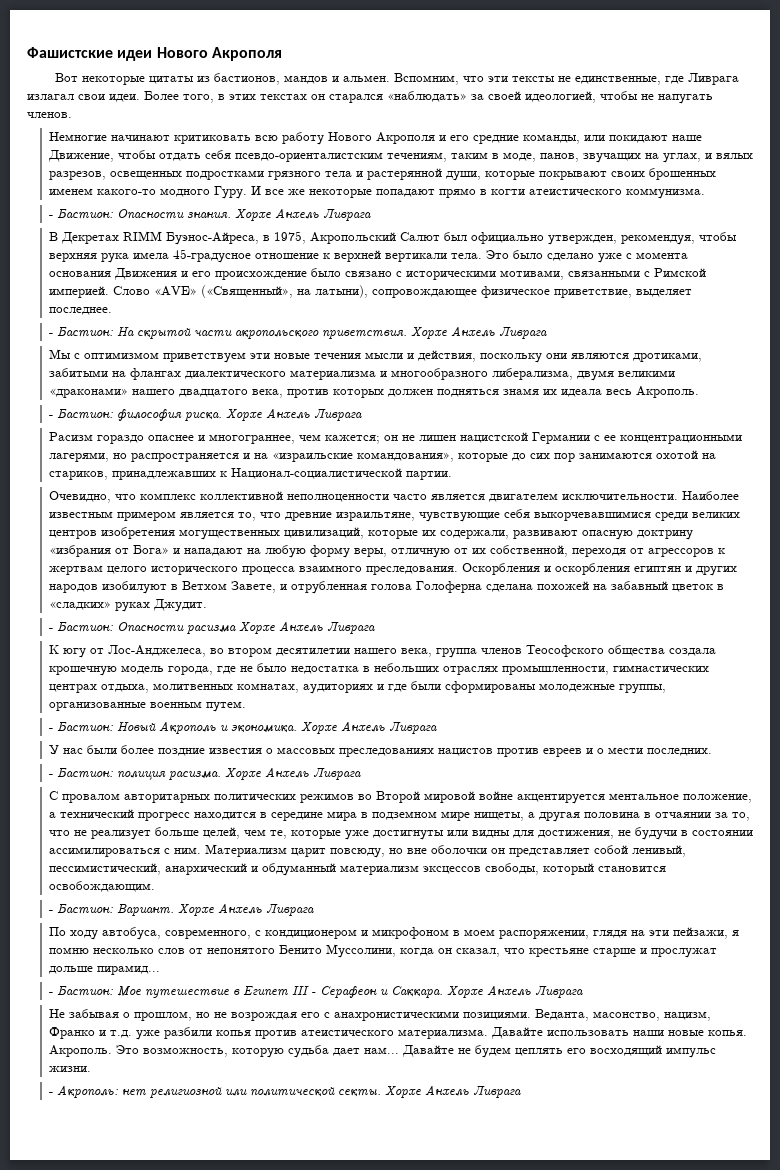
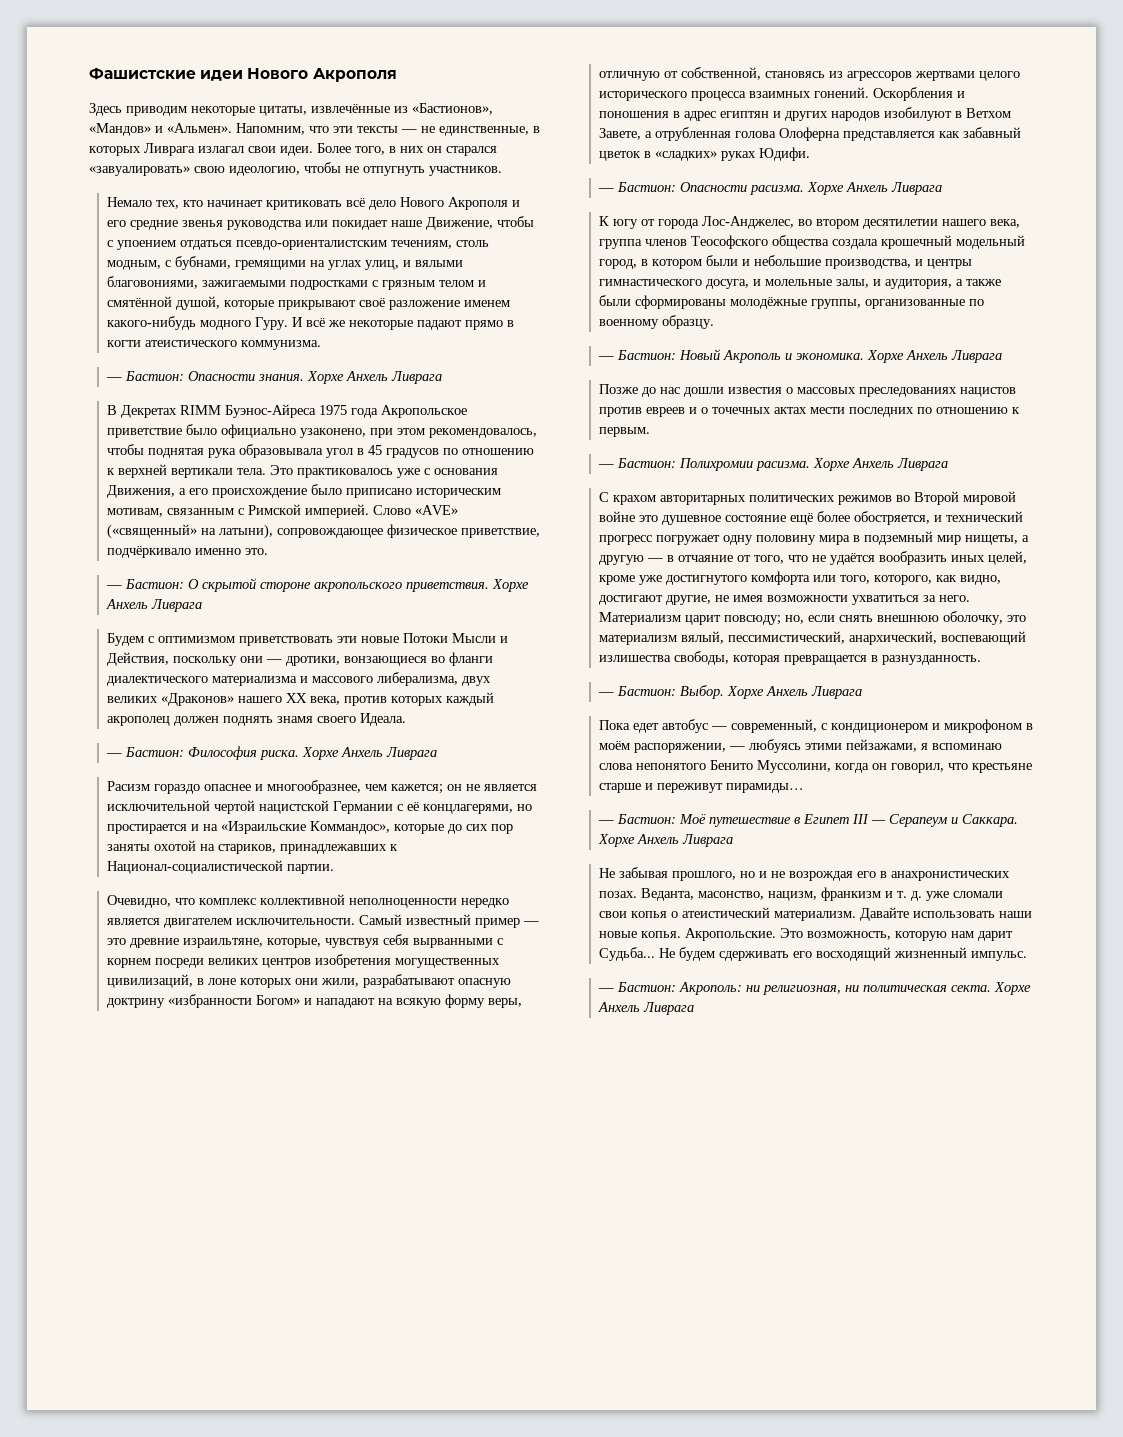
- Вот некоторые цитаты из бастионов, мандов и альмен. Вспомним, что эти тексты не единственные, где Ливрага излагал свои идеи.
+ Здесь приводим некоторые цитаты, извлечённые из «Бастионов», «Мандов» и «Альмен». Напомним, что эти тексты — не единственные, в которых Ливрага излагал свои идеи.
- Более того, в этих текстах он старался «наблюдать» за своей идеологией, чтобы не напугать членов.
- Немногие начинают критиковать всю работу Нового Акрополя и его средние команды, или покидают наше Движение, чтобы отдать себя псевдо-ориенталистским течениям, таким в моде, панов, звучащих на углах, и вялых разрезов, освещенных подростками грязного тела и растерянной души, которые покрывают своих брошенных именем какого-то модного Гуру.
+ Более того, в них он старался «завуалировать» свою идеологию, чтобы не отпугнуть участников.
+ Немало тех, кто начинает критиковать всё дело Нового Акрополя и его средние звенья руководства или покидает наше Движение, чтобы с упоением отдаться псевдо‑ориенталистским течениям, столь модным, с бубнами, гремящими на углах улиц, и вялыми благовониями, зажигаемыми подростками с грязным телом и смятённой душой, которые прикрывают своё разложение именем какого‑нибудь модного Гуру.
- И все же некоторые попадают прямо в когти атеистического коммунизма.
+ И всё же некоторые падают прямо в когти атеистического коммунизма.
- - Бастион: Опасности знания.
+ — Бастион: Опасности знания.
- В Декретах RIMM Буэнос-Айреса, в 1975, Акропольский Салют был официально утвержден, рекомендуя, чтобы верхняя рука имела 45-градусное отношение к верхней вертикали тела.
+ В Декретах RIMM Буэнос‑Айреса 1975 года Акропольское приветствие было официально узаконено, при этом рекомендовалось, чтобы поднятая рука образовывала угол в 45 градусов по отношению к верхней вертикали тела.
- Это было сделано уже с момента основания Движения и его происхождение было связано с историческими мотивами, связанными с Римской империей.
+ Это практиковалось уже с основания Движения, а его происхождение было приписано историческим мотивам, связанным с Римской империей.
- Слово «AVE» («Священный», на латыни), сопровождающее физическое приветствие, выделяет последнее.
- - Бастион: На скрытой части акропольского приветствия.
+ Слово «AVE» («священный» на латыни), сопровождающее физическое приветствие, подчёркивало именно это.
+ — Бастион: О скрытой стороне акропольского приветствия.
- Мы с оптимизмом приветствуем эти новые течения мысли и действия, поскольку они являются дротиками, забитыми на флангах диалектического материализма и многообразного либерализма, двумя великими «драконами» нашего двадцатого века, против которых должен подняться знамя их идеала весь Акрополь.
- - Бастион: философия риска.
+ Будем с оптимизмом приветствовать эти новые Потоки Мысли и Действия, поскольку они — дротики, вонзающиеся во фланги диалектического материализма и массового либерализма, двух великих «Драконов» нашего XX века, против которых каждый акрополец должен поднять знамя своего Идеала.
+ — Бастион: Философия риска.
- Расизм гораздо опаснее и многограннее, чем кажется; он не лишен нацистской Германии с ее концентрационными лагерями, но распространяется и на «израильские командования», которые до сих пор занимаются охотой на стариков, принадлежавших к Национал‑социалистической партии.
+ Расизм гораздо опаснее и многообразнее, чем кажется; он не является исключительной чертой нацистской Германии с её концлагерями, но простирается и на «Израильские Коммандос», которые до сих пор заняты охотой на стариков, принадлежавших к Национал‑социалистической партии.
- Очевидно, что комплекс коллективной неполноценности часто является двигателем исключительности.
+ Очевидно, что комплекс коллективной неполноценности нередко является двигателем исключительности.
- Наиболее известным примером является то, что древние израильтяне, чувствующие себя выкорчевавшимися среди великих центров изобретения могущественных цивилизаций, которые их содержали, развивают опасную доктрину «избрания от Бога» и нападают на любую форму веры, отличную от их собственной, переходя от агрессоров к жертвам целого исторического процесса взаимного преследования. Оскорбления и оскорбления египтян и других народов изобилуют в Ветхом Завете, и отрубленная голова Голоферна сделана похожей на забавный цветок в «сладких» руках Джудит.
- - Бастион: Опасности расизма Хорхе Анхель Ливрага
+ Самый известный пример — это древние израильтяне, которые, чувствуя себя вырванными с корнем посреди великих центров изобретения могущественных цивилизаций, в лоне которых они жили, разрабатывают опасную доктрину «избранности Богом» и нападают на всякую форму веры, отличную от собственной, становясь из агрессоров жертвами целого исторического процесса взаимных гонений. Оскорбления и поношения в адрес египтян и других народов изобилуют в Ветхом Завете, а отрубленная голова Олоферна представляется как забавный цветок в «сладких» руках Юдифи.
+ — Бастион: Опасности расизма. Хорхе Анхель Ливрага
- К югу от Лос-Анджелеса, во втором десятилетии нашего века, группа членов Теософского общества создала крошечную модель города, где не было недостатка в небольших отраслях промышленности, гимнастических центрах отдыха, молитвенных комнатах, аудиториях и где были сформированы молодежные группы, организованные военным путем.
- - Бастион: Новый Акрополь и экономика.
+ К югу от города Лос‑Анджелес, во втором десятилетии нашего века, группа членов Теософского общества создала крошечный модельный город, в котором были и небольшие производства, и центры гимнастического досуга, и молельные залы, и аудитория, а также были сформированы молодёжные группы, организованные по военному образцу.
+ — Бастион: Новый Акрополь и экономика.
- У нас были более поздние известия о массовых преследованиях нацистов против евреев и о мести последних.
- - Бастион: полиция расизма.
+ Позже до нас дошли известия о массовых преследованиях нацистов против евреев и о точечных актах мести последних по отношению к первым.
+ — Бастион: Полихромии расизма.
- С провалом авторитарных политических режимов во Второй мировой войне акцентируется ментальное положение, а технический прогресс находится в середине мира в подземном мире нищеты, а другая половина в отчаянии за то, что не реализует больше целей, чем те, которые уже достигнуты или видны для достижения, не будучи в состоянии ассимилироваться с ним. Материализм царит повсюду, но вне оболочки он представляет собой ленивый, пессимистический, анархический и обдуманный материализм эксцессов свободы, который становится освобождающим.
- - Бастион: Вариант. Хорхе Анхель Ливрага
- По ходу автобуса, современного, с кондиционером и микрофоном в моем распоряжении, глядя на эти пейзажи, я помню несколько слов от непонятого Бенито Муссолини, когда он сказал, что крестьяне старше и прослужат дольше пирамид...
- - Бастион: Мое путешествие в Египет III - Серафеон и Саккара.
+ С крахом авторитарных политических режимов во Второй мировой войне это душевное состояние ещё более обостряется, и технический прогресс погружает одну половину мира в подземный мир нищеты, а другую — в отчаяние от того, что не удаётся вообразить иных целей, кроме уже достигнутого комфорта или того, которого, как видно, достигают другие, не имея возможности ухватиться за него. Материализм царит повсюду; но, если снять внешнюю оболочку, это материализм вялый, пессимистический, анархический, воспевающий излишества свободы, которая превращается в разнузданность.
+ — Бастион: Выбор. Хорхе Анхель Ливрага
+ Пока едет автобус — современный, с кондиционером и микрофоном в моём распоряжении, — любуясь этими пейзажами, я вспоминаю слова непонятого Бенито Муссолини, когда он говорил, что крестьяне старше и переживут пирамиды…
+ — Бастион: Моё путешествие в Египет III — Серапеум и Саккара.
- Не забывая о прошлом, но не возрождая его с анахронистическими позициями. Веданта, масонство, нацизм, Франко и т.д. уже разбили копья против атеистического материализма.
+ Не забывая прошлого, но и не возрождая его в анахронистических позах. Веданта, масонство, нацизм, франкизм и т. д. уже сломали свои копья о атеистический материализм.
- Давайте использовать наши новые копья. Акрополь.
+ Давайте использовать наши новые копья. Акропольские.
- Это возможность, которую судьба дает нам... Давайте не будем цеплять его восходящий импульс жизни.
- - Акрополь: нет религиозной или политической секты.
+ Это возможность, которую нам дарит Судьба... Не будем сдерживать его восходящий жизненный импульс.
+ — Бастион: Акрополь: ни религиозная, ни политическая секта.

